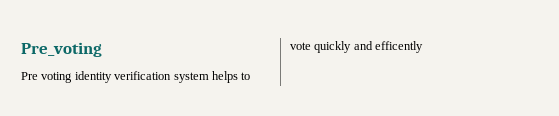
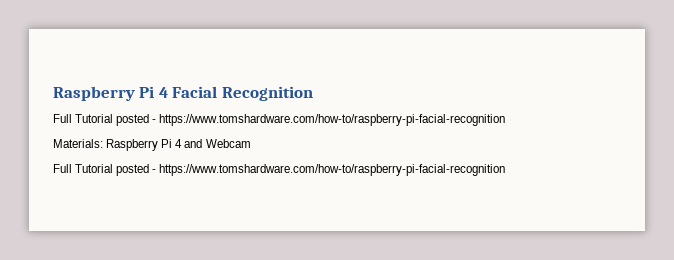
- Pre_voting
- Pre voting identity verification system helps to vote quickly and efficently
+ Raspberry Pi 4 Facial Recognition
+ Full Tutorial posted - https://www.tomshardware.com/how-to/raspberry-pi-facial-recognition
+ Materials: Raspberry Pi 4 and Webcam
+ Full Tutorial posted - https://www.tomshardware.com/how-to/raspberry-pi-facial-recognition

